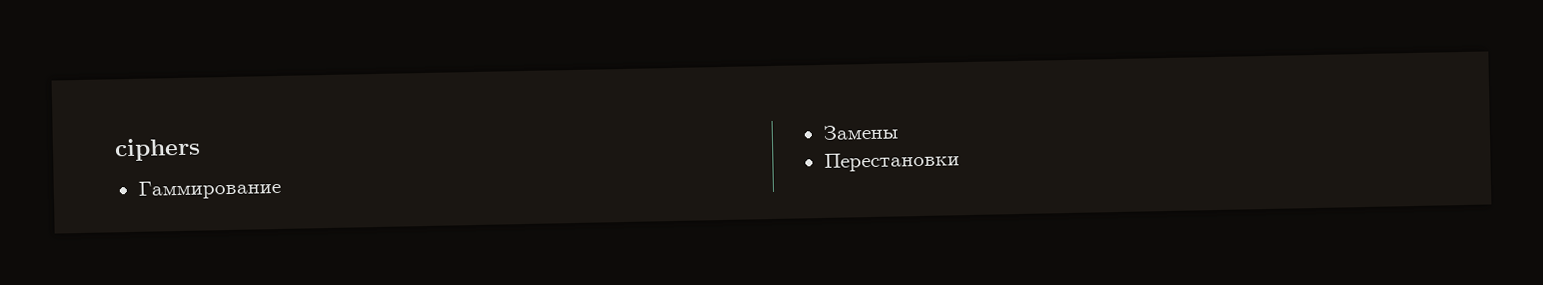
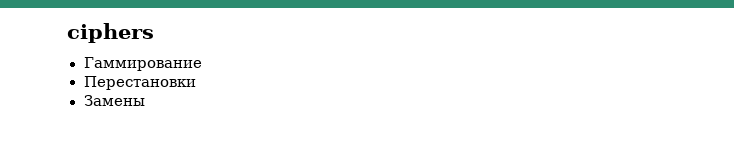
+ Перестановки
- Перестановки

